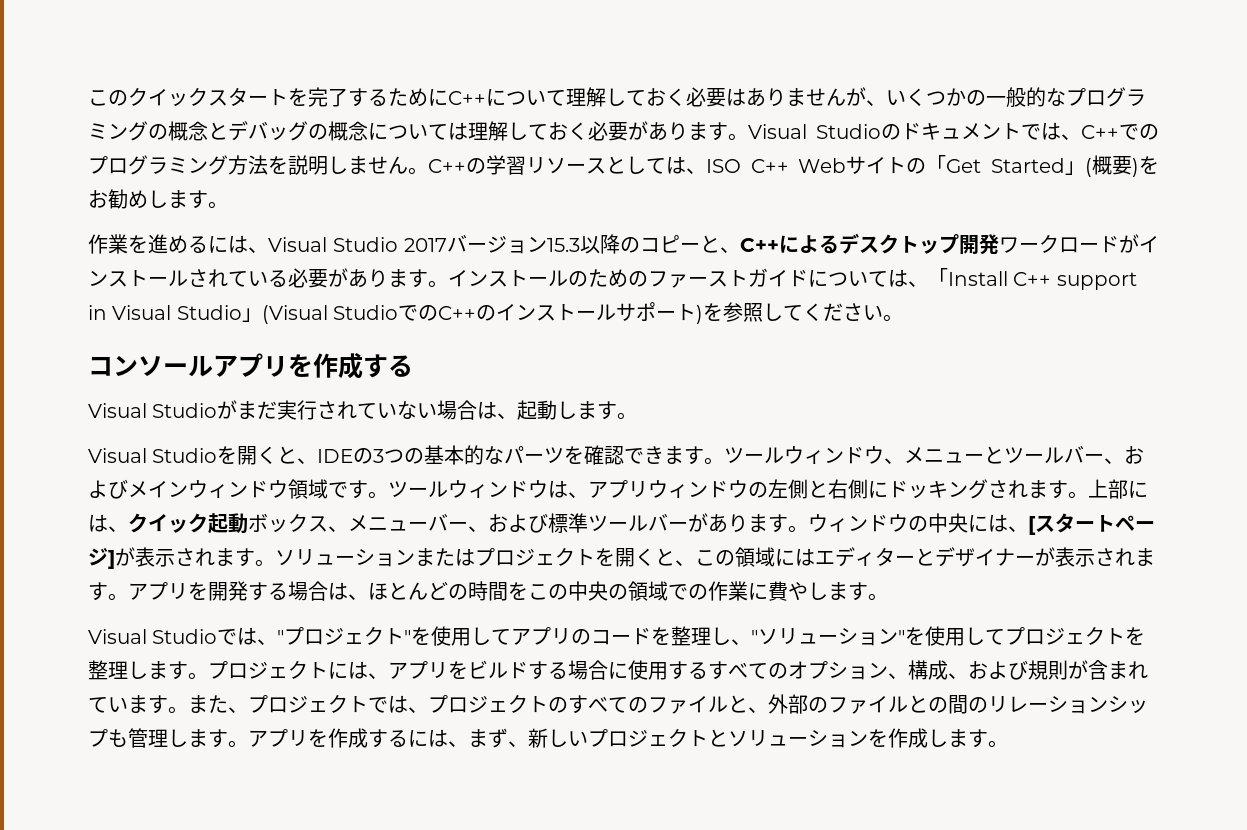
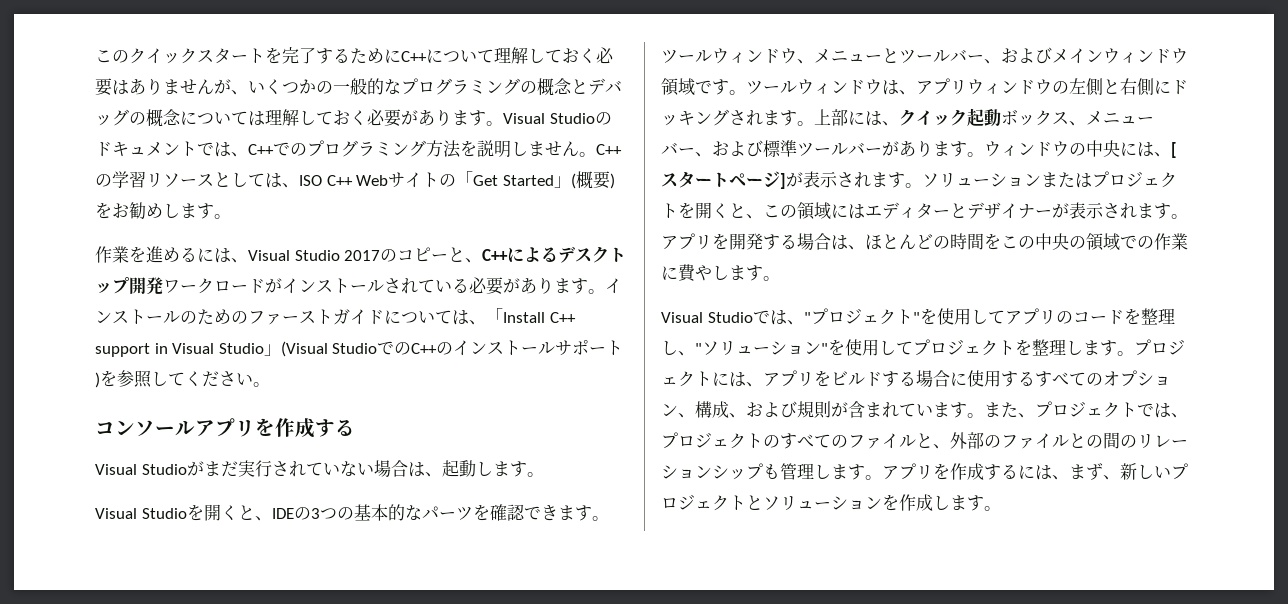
- 作業を進めるには、Visual Studio 2017バージョン15.3以降のコピーと、C++によるデスクトップ開発ワークロードがインストールされている必要があります。
+ 作業を進めるには、Visual Studio 2017のコピーと、C++によるデスクトップ開発ワークロードがインストールされている必要があります。

